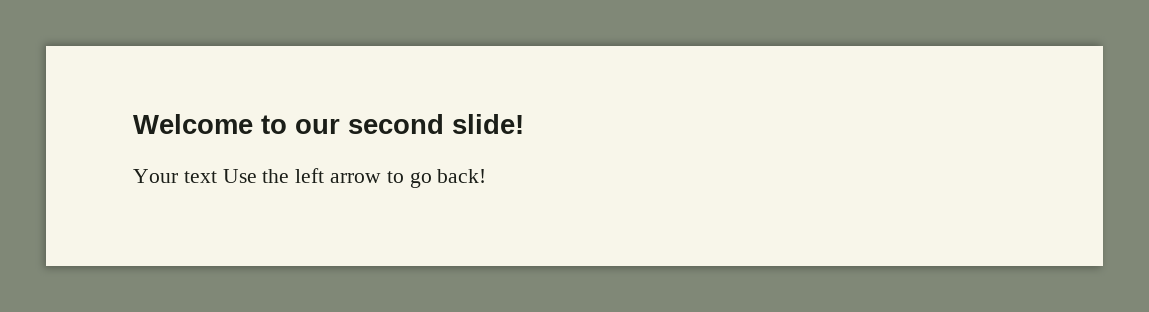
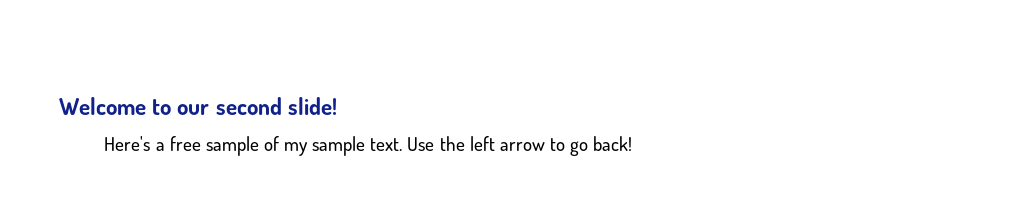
- Your text Use the left arrow to go back!
+ Here's a free sample of my sample text. Use the left arrow to go back!

